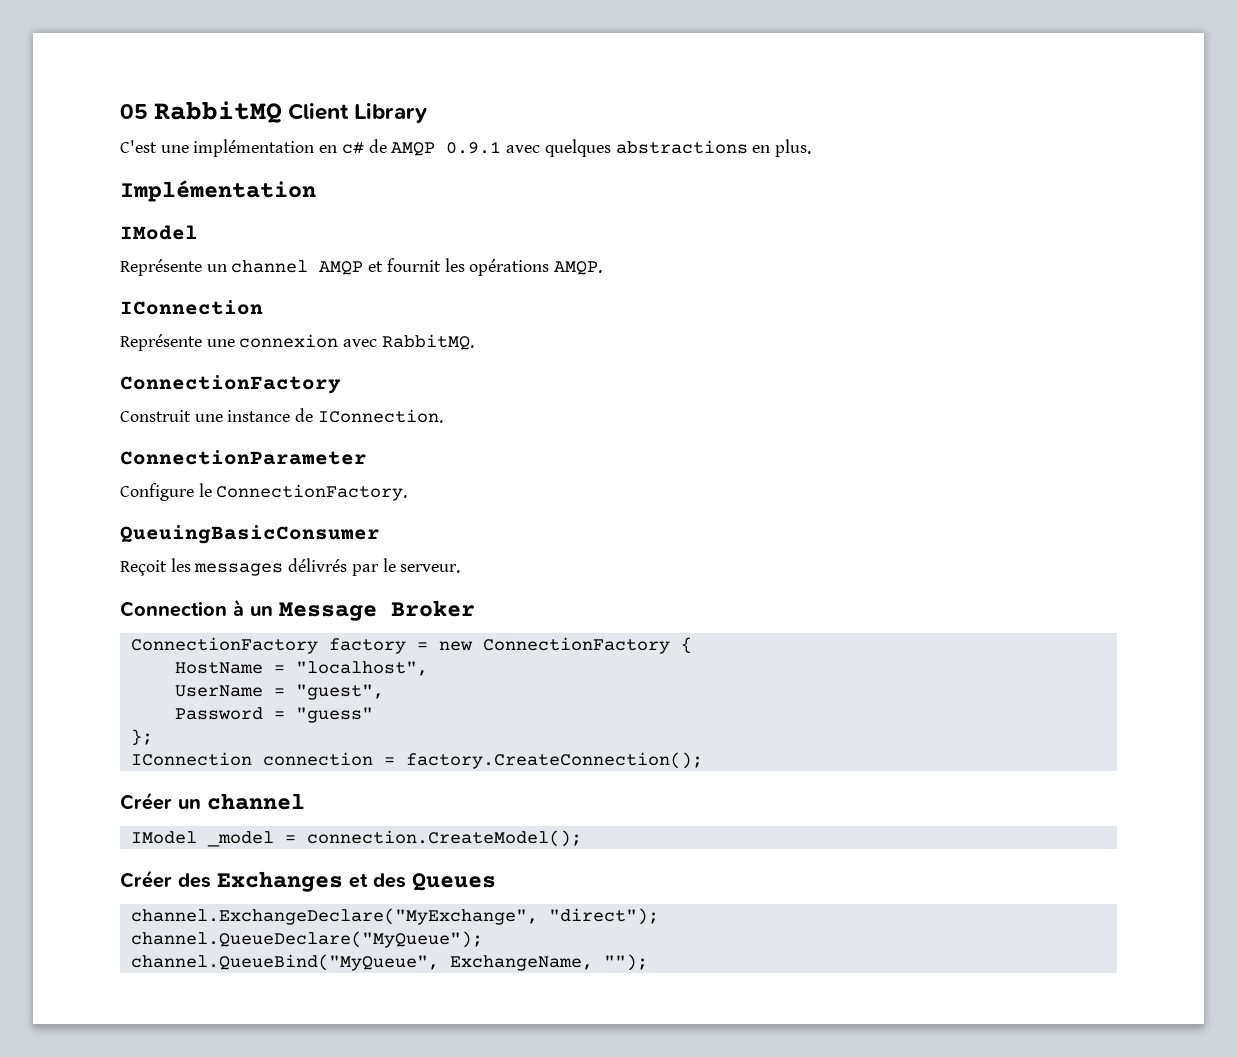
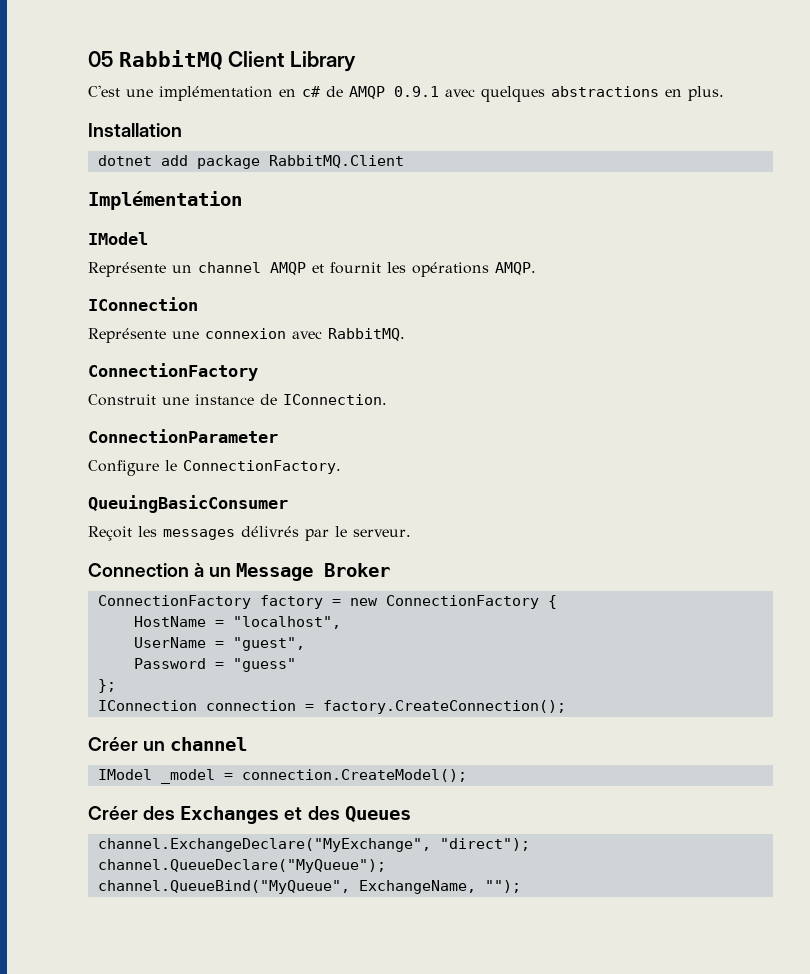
+ Installation
+ dotnet add package RabbitMQ.Client

